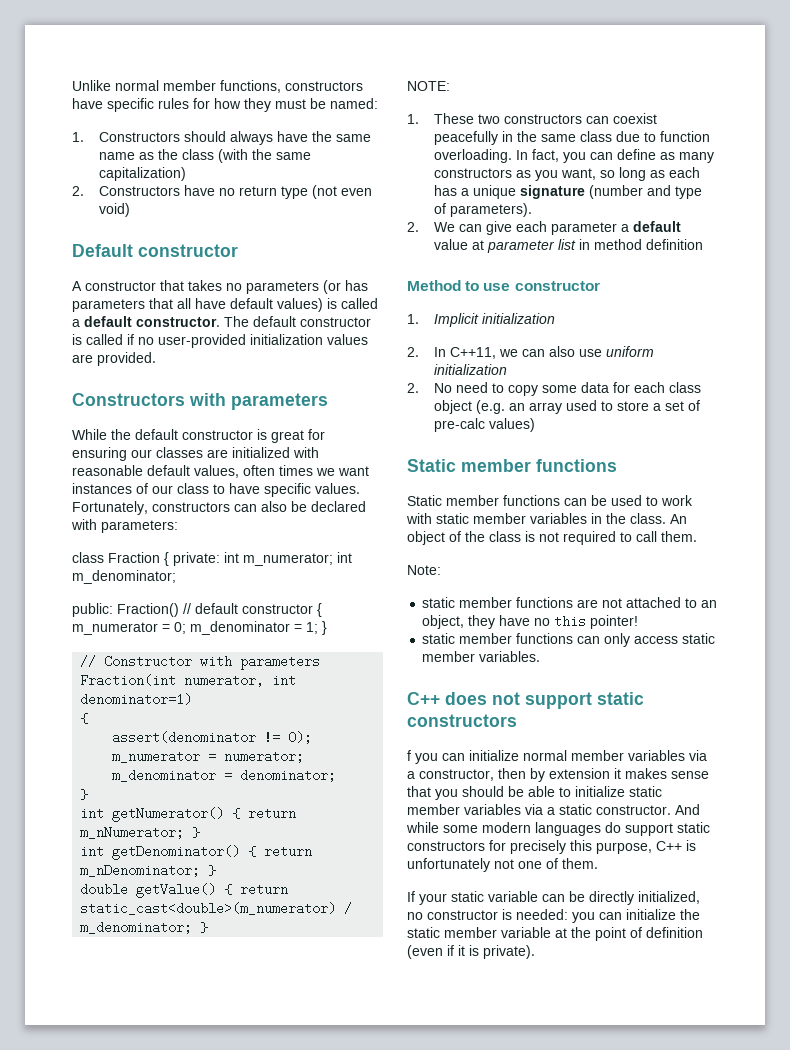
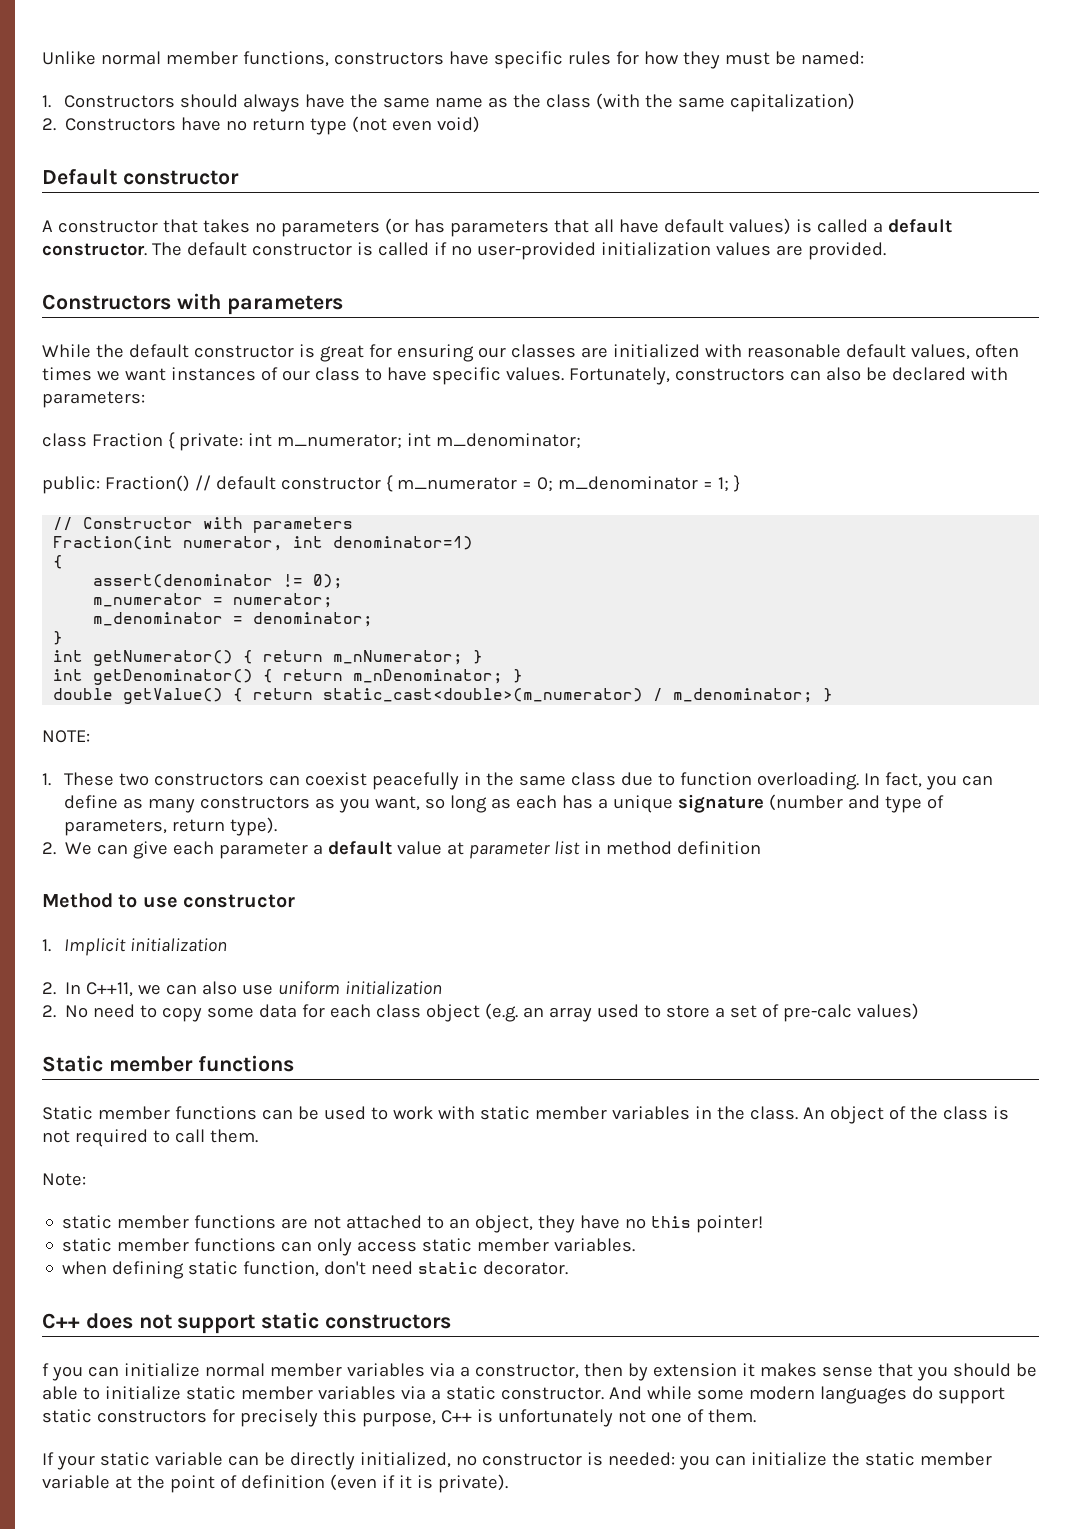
- In fact, you can define as many constructors as you want, so long as each has a unique signature (number and type of parameters).
+ In fact, you can define as many constructors as you want, so long as each has a unique signature (number and type of parameters, return type).
+ when defining static function, don't need static decorator.

